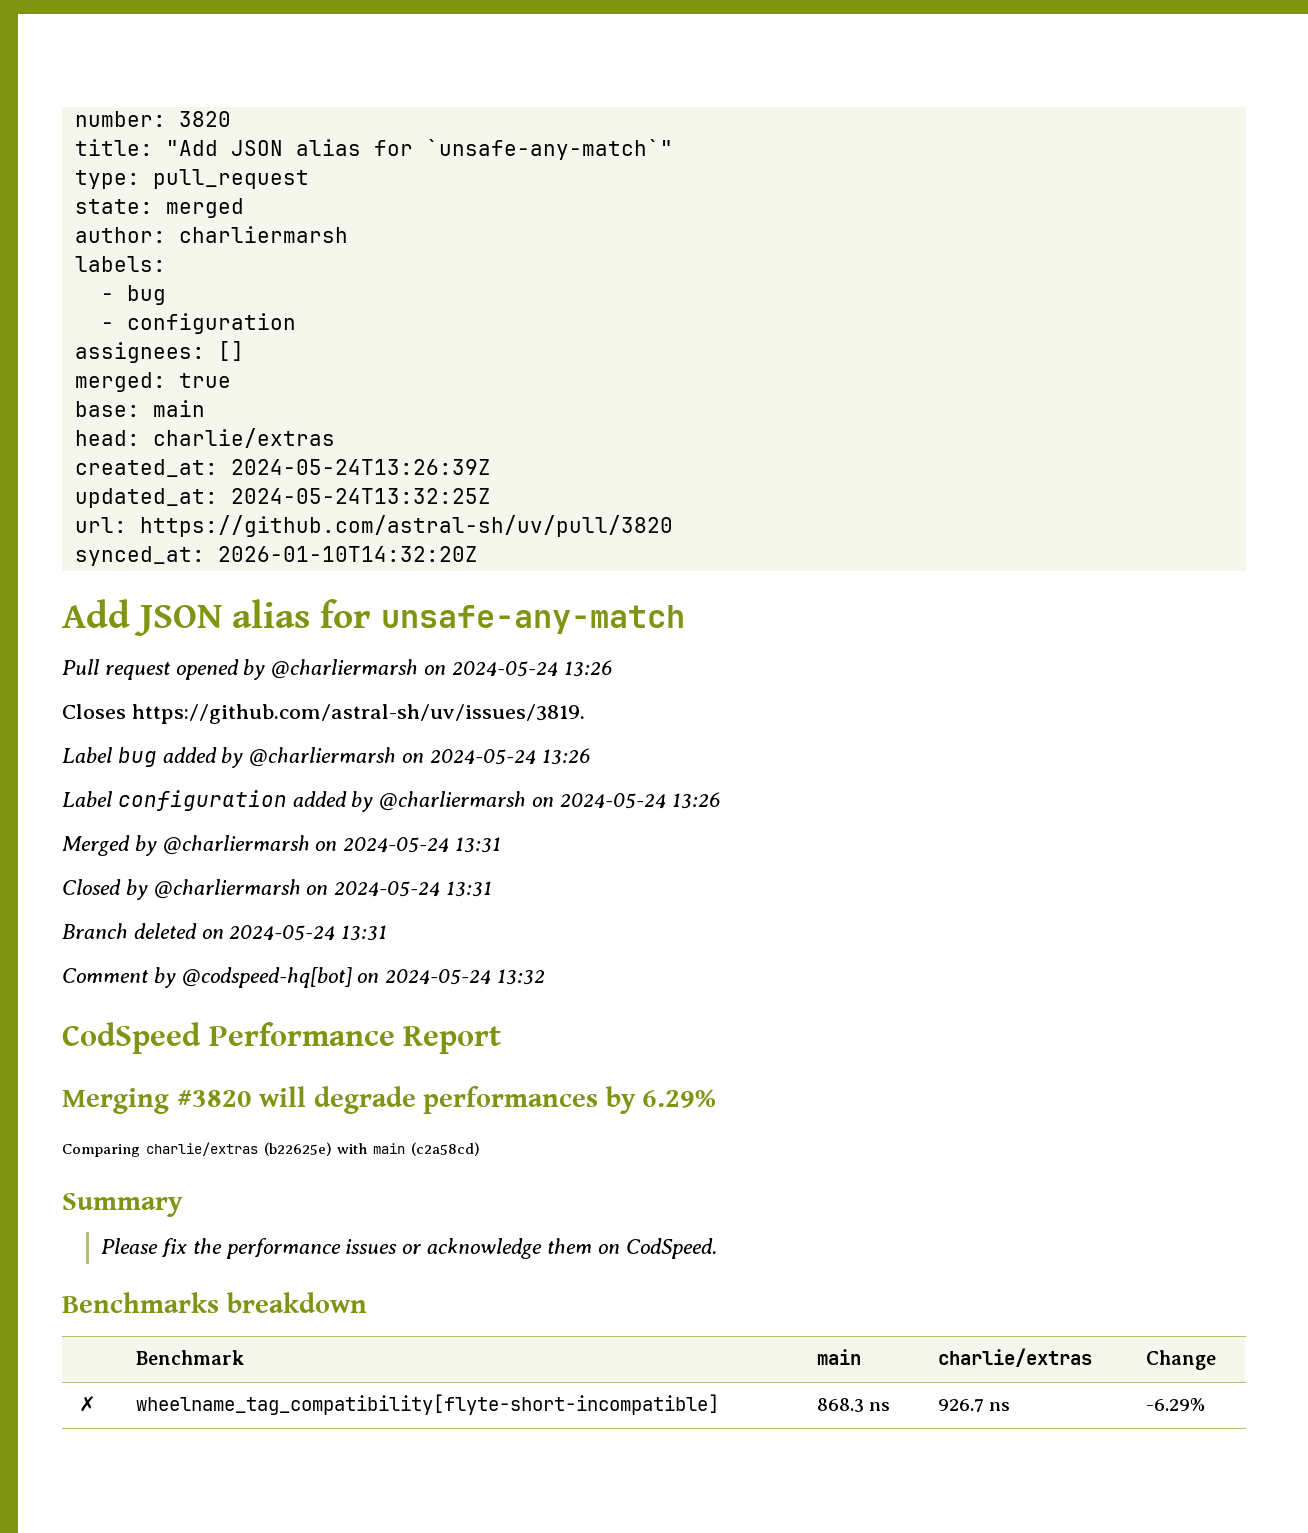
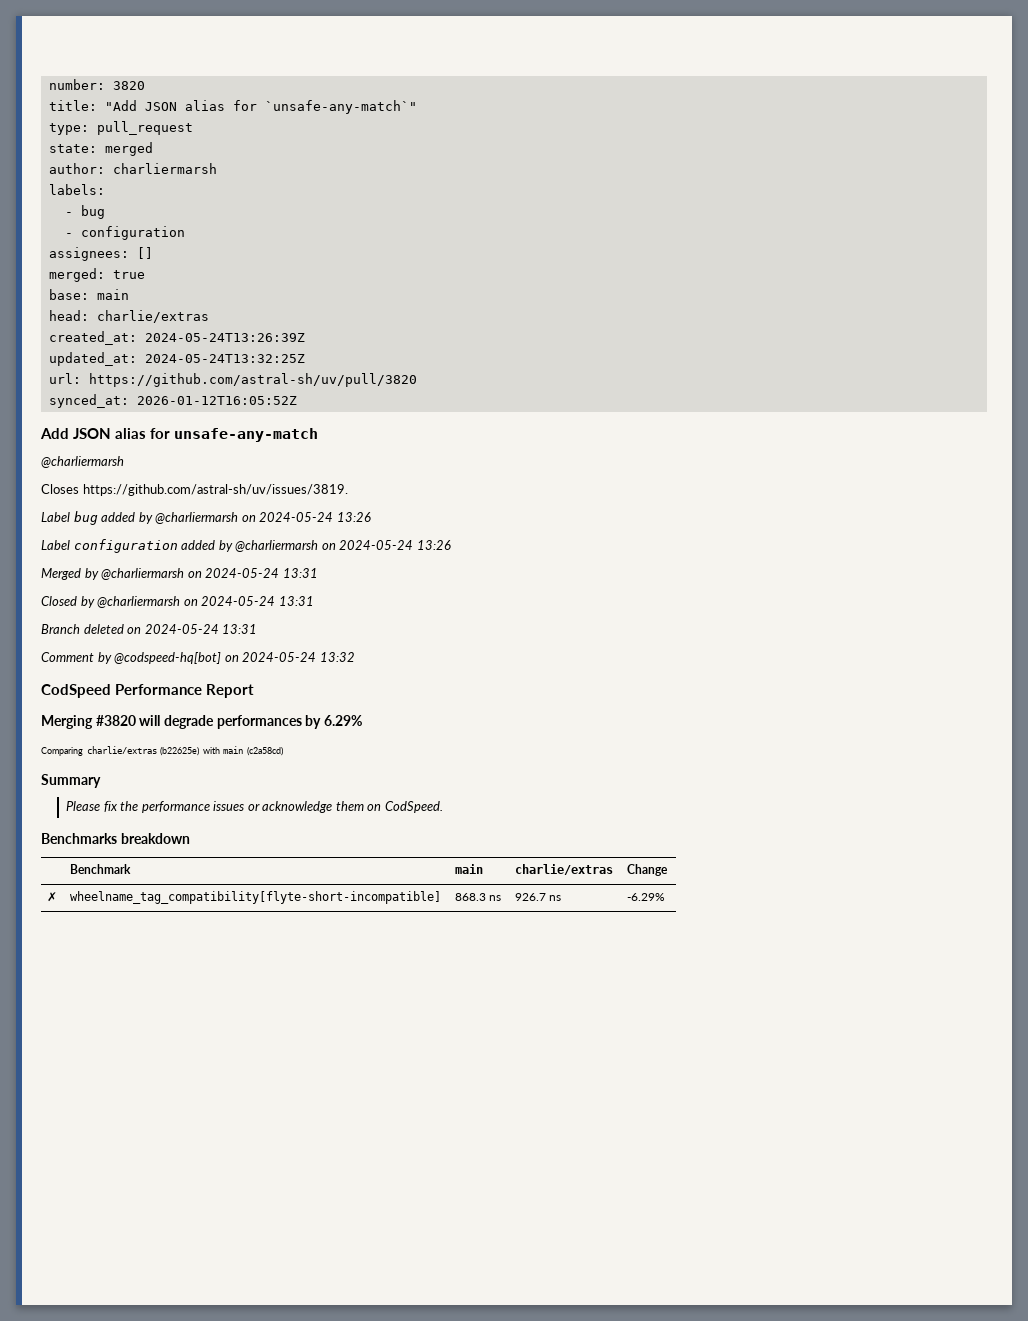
- synced_at: 2026-01-10T14:32:20Z
+ synced_at: 2026-01-12T16:05:52Z
  Add JSON alias for unsafe-any-match
- Pull request opened by @charliermarsh on 2024-05-24 13:26
+ @charliermarsh

